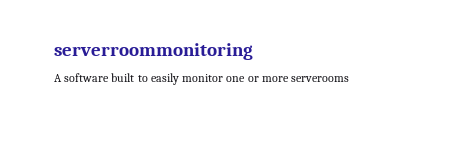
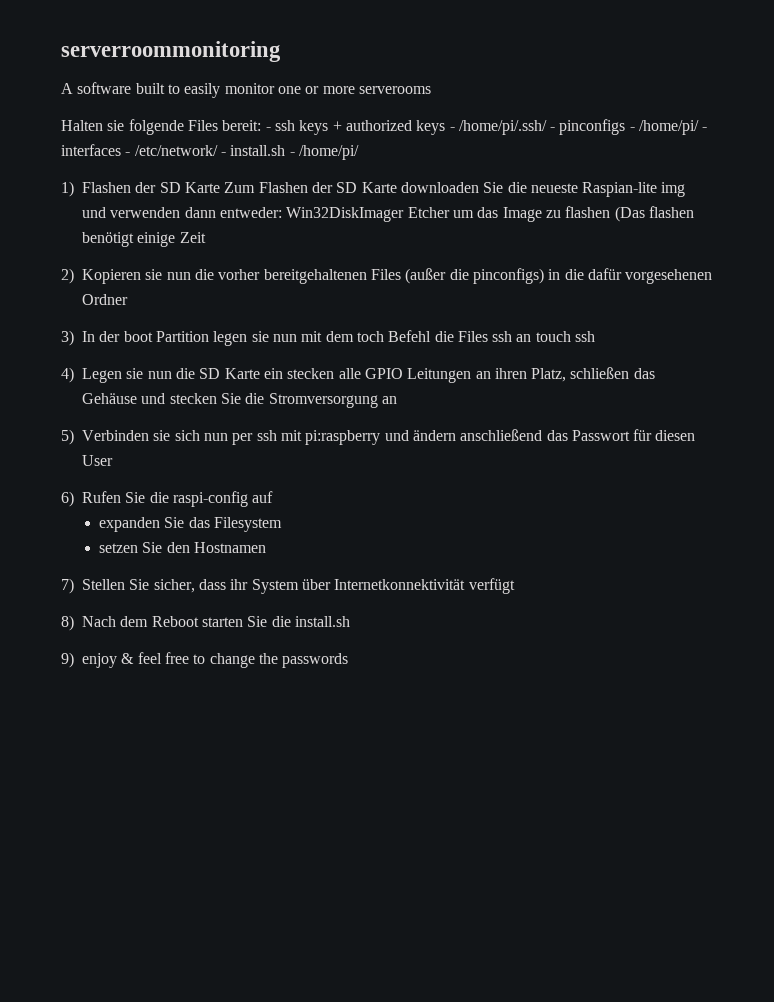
+ Halten sie folgende Files bereit: - ssh keys + authorized keys - /home/pi/.ssh/ - pinconfigs - /home/pi/ - interfaces - /etc/network/ - install.sh - /home/pi/
+ 1) Flashen der SD Karte Zum Flashen der SD Karte downloaden Sie die neueste Raspian-lite img und verwenden dann entweder: Win32DiskImager Etcher um das Image zu flashen (Das flashen benötigt einige Zeit
+ 2) Kopieren sie nun die vorher bereitgehaltenen Files (außer die pinconfigs) in die dafür vorgesehenen Ordner
+ 3) In der boot Partition legen sie nun mit dem toch Befehl die Files ssh an touch ssh
+ 4) Legen sie nun die SD Karte ein stecken alle GPIO Leitungen an ihren Platz, schließen das Gehäuse und stecken Sie die Stromversorgung an
+ 5) Verbinden sie sich nun per ssh mit pi:raspberry und ändern anschließend das Passwort für diesen User
+ 6) Rufen Sie die raspi-config auf
+ expanden Sie das Filesystem
+ setzen Sie den Hostnamen
+ 7) Stellen Sie sicher, dass ihr System über Internetkonnektivität verfügt
+ 8) Nach dem Reboot starten Sie die install.sh
+ 9) enjoy & feel free to change the passwords

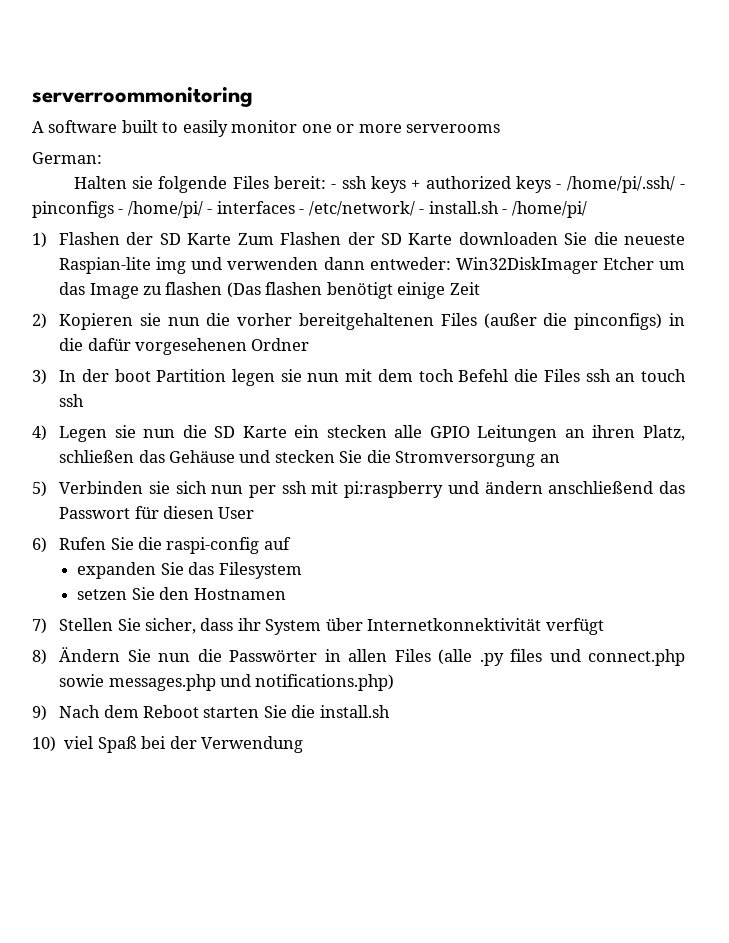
+ German:
- 8) Nach dem Reboot starten Sie die install.sh
+ 8) Ändern Sie nun die Passwörter in allen Files (alle .py files und connect.php sowie messages.php und notifications.php)
+ 9) Nach dem Reboot starten Sie die install.sh
- 9) enjoy & feel free to change the passwords
+ 10) viel Spaß bei der Verwendung

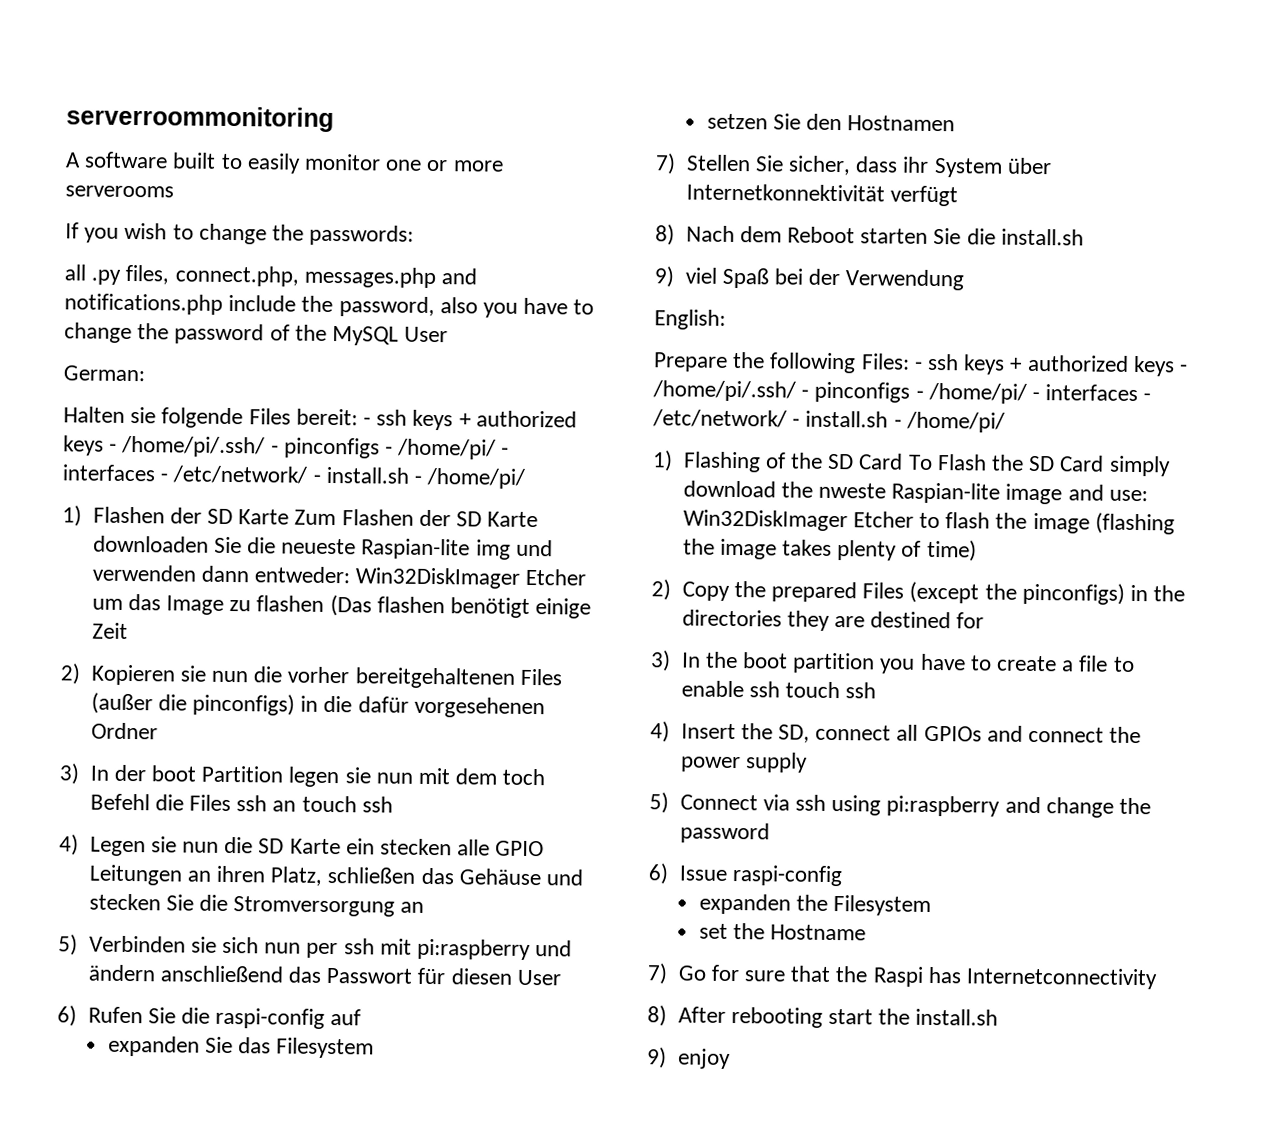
+ If you wish to change the passwords:
+ all .py files, connect.php, messages.php and notifications.php include the password, also you have to change the password of the MySQL User
- 8) Ändern Sie nun die Passwörter in allen Files (alle .py files und connect.php sowie messages.php und notifications.php)
- 9) Nach dem Reboot starten Sie die install.sh
+ 8) Nach dem Reboot starten Sie die install.sh
- 10) viel Spaß bei der Verwendung
+ 9) viel Spaß bei der Verwendung
+ English:
+ Prepare the following Files: - ssh keys + authorized keys - /home/pi/.ssh/ - pinconfigs - /home/pi/ - interfaces - /etc/network/ - install.sh - /home/pi/
+ 1) Flashing of the SD Card To Flash the SD Card simply download the nweste Raspian-lite image and use: Win32DiskImager Etcher to flash the image (flashing the image takes plenty of time)
+ 2) Copy the prepared Files (except the pinconfigs) in the directories they are destined for
+ 3) In the boot partition you have to create a file to enable ssh touch ssh
+ 4) Insert the SD, connect all GPIOs and connect the power supply
+ 5) Connect via ssh using pi:raspberry and change the password
+ 6) Issue raspi-config
+ expanden the Filesystem
+ set the Hostname
+ 7) Go for sure that the Raspi has Internetconnectivity
+ 8) After rebooting start the install.sh
+ 9) enjoy

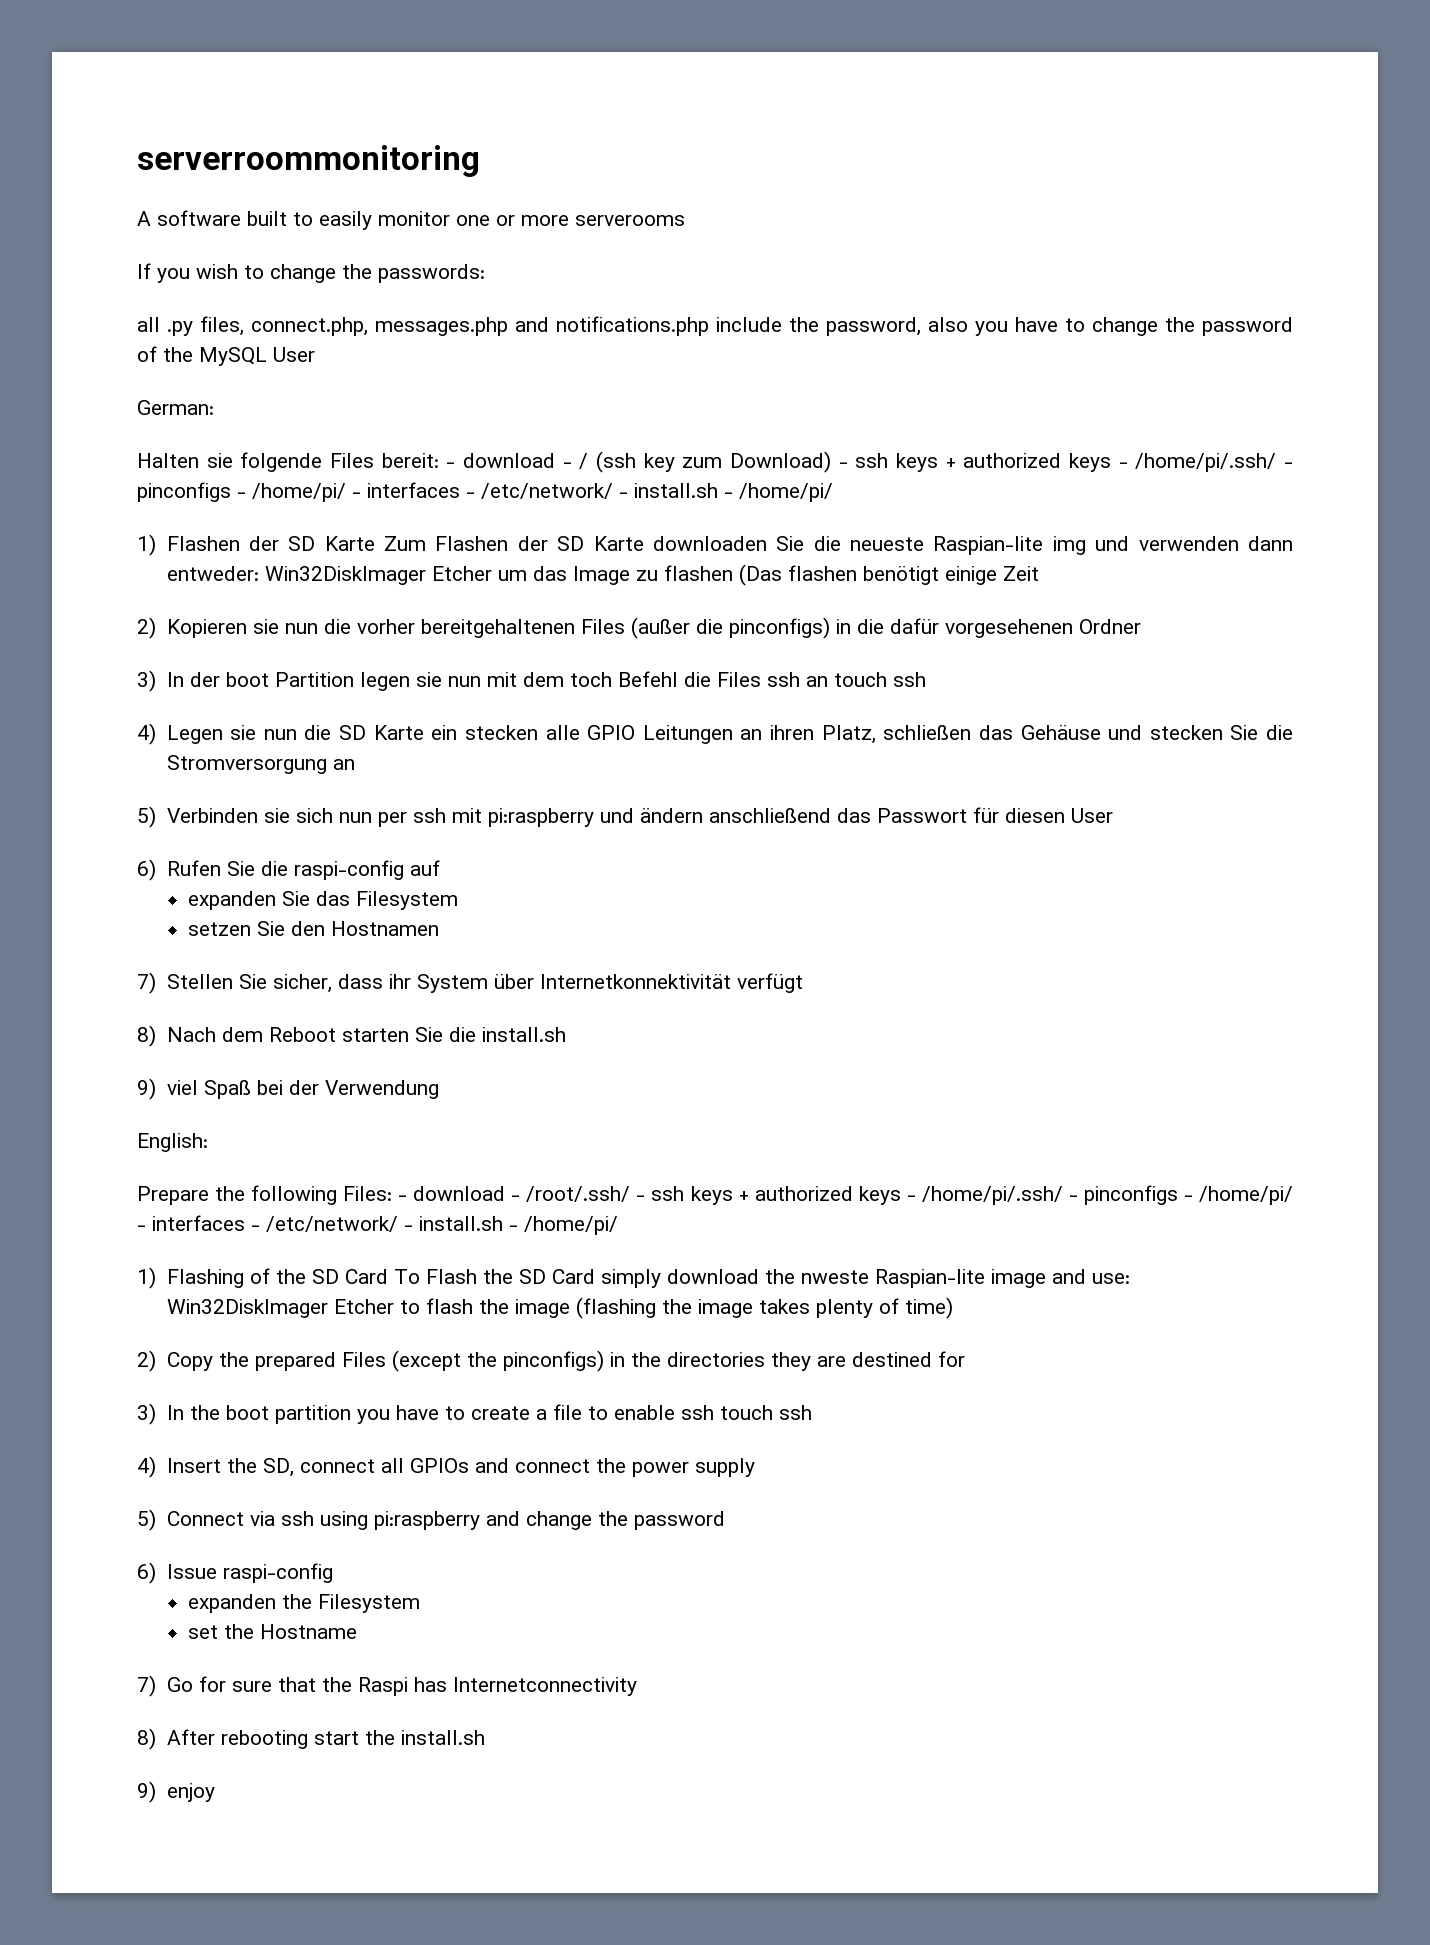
- Halten sie folgende Files bereit: - ssh keys + authorized keys - /home/pi/.ssh/ - pinconfigs - /home/pi/ - interfaces - /etc/network/ - install.sh - /home/pi/
+ Halten sie folgende Files bereit: - download - / (ssh key zum Download) - ssh keys + authorized keys - /home/pi/.ssh/ - pinconfigs - /home/pi/ - interfaces - /etc/network/ - install.sh - /home/pi/
- Prepare the following Files: - ssh keys + authorized keys - /home/pi/.ssh/ - pinconfigs - /home/pi/ - interfaces - /etc/network/ - install.sh - /home/pi/
+ Prepare the following Files: - download - /root/.ssh/ - ssh keys + authorized keys - /home/pi/.ssh/ - pinconfigs - /home/pi/ - interfaces - /etc/network/ - install.sh - /home/pi/

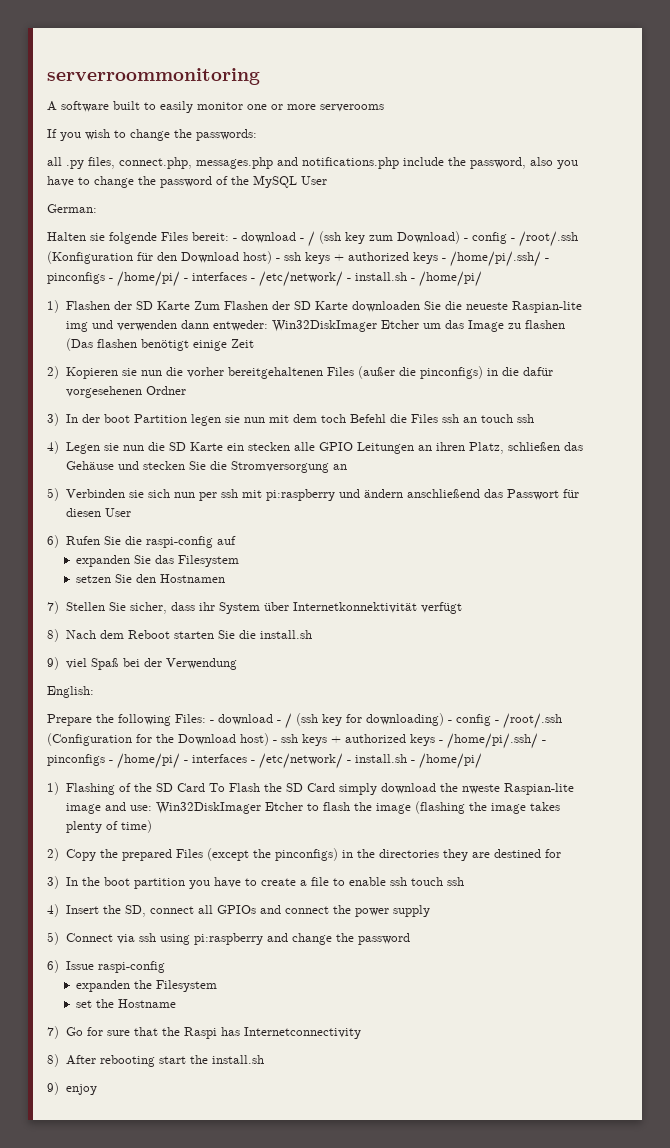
- Halten sie folgende Files bereit: - download - / (ssh key zum Download) - ssh keys + authorized keys - /home/pi/.ssh/ - pinconfigs - /home/pi/ - interfaces - /etc/network/ - install.sh - /home/pi/
+ Halten sie folgende Files bereit: - download - / (ssh key zum Download) - config - /root/.ssh (Konfiguration für den Download host) - ssh keys + authorized keys - /home/pi/.ssh/ - pinconfigs - /home/pi/ - interfaces - /etc/network/ - install.sh - /home/pi/
- Prepare the following Files: - download - /root/.ssh/ - ssh keys + authorized keys - /home/pi/.ssh/ - pinconfigs - /home/pi/ - interfaces - /etc/network/ - install.sh - /home/pi/
+ Prepare the following Files: - download - / (ssh key for downloading) - config - /root/.ssh (Configuration for the Download host) - ssh keys + authorized keys - /home/pi/.ssh/ - pinconfigs - /home/pi/ - interfaces - /etc/network/ - install.sh - /home/pi/

